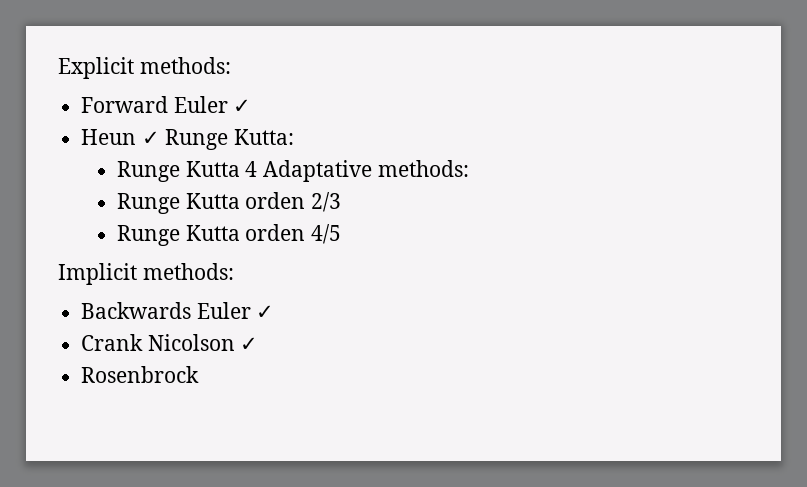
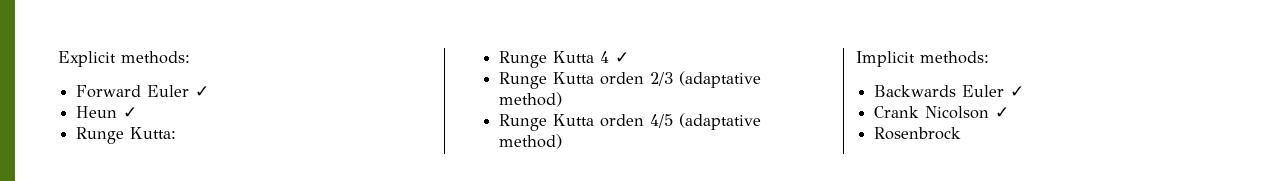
- Heun ✓ Runge Kutta:
+ Heun ✓
+ Runge Kutta:
- Runge Kutta 4 Adaptative methods:
+ Runge Kutta 4 ✓
- Runge Kutta orden 2/3
+ Runge Kutta orden 2/3 (adaptative method)
- Runge Kutta orden 4/5
+ Runge Kutta orden 4/5 (adaptative method)

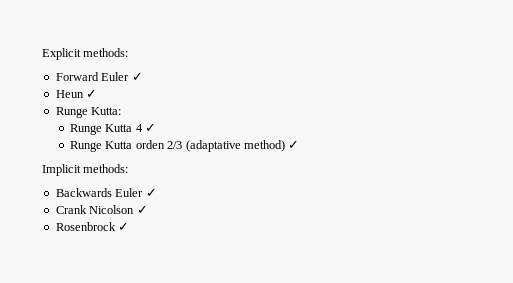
- Runge Kutta orden 2/3 (adaptative method)
- Runge Kutta orden 4/5 (adaptative method)
+ Runge Kutta orden 2/3 (adaptative method) ✓
- Rosenbrock
+ Rosenbrock ✓

